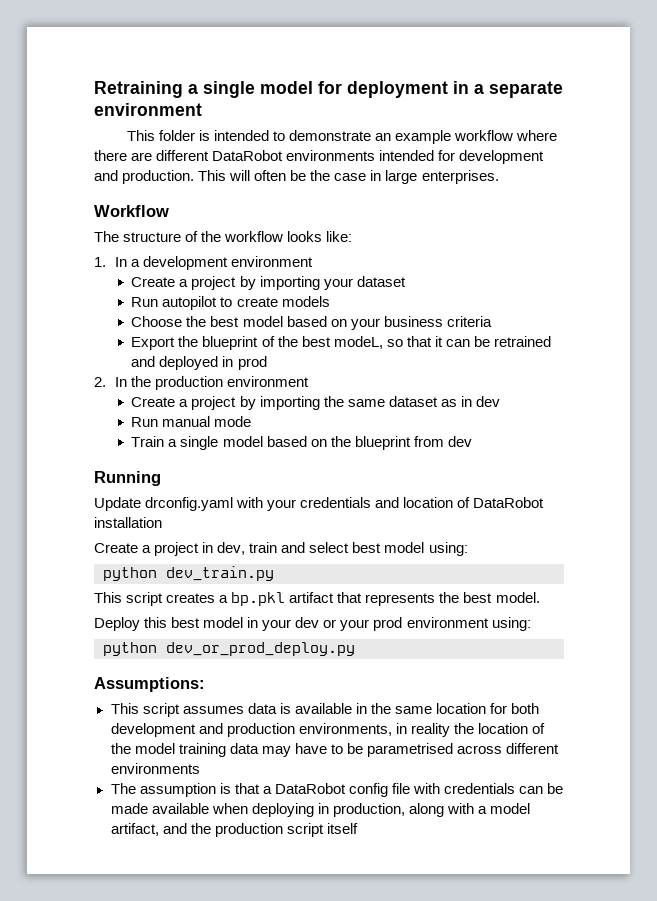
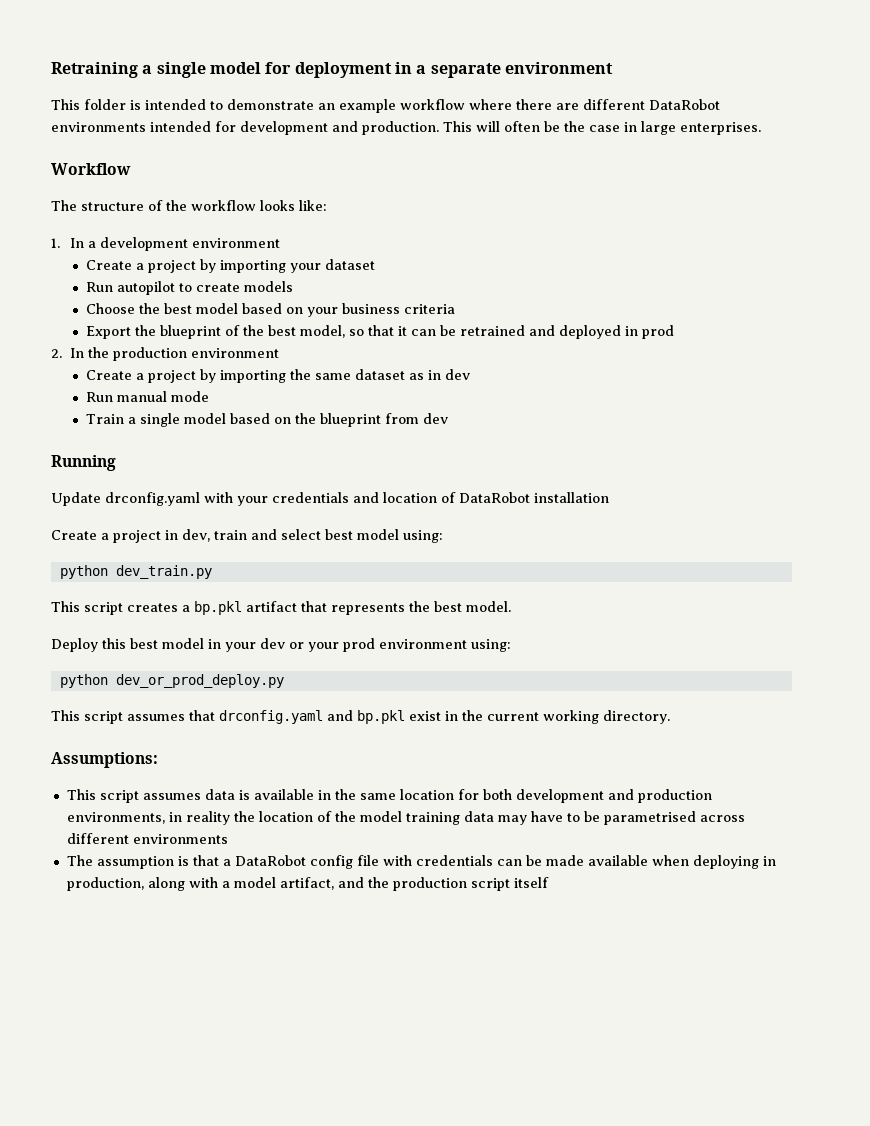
- Export the blueprint of the best modeL, so that it can be retrained and deployed in prod
+ Export the blueprint of the best model, so that it can be retrained and deployed in prod
+ This script assumes that drconfig.yaml and bp.pkl exist in the current working directory.

